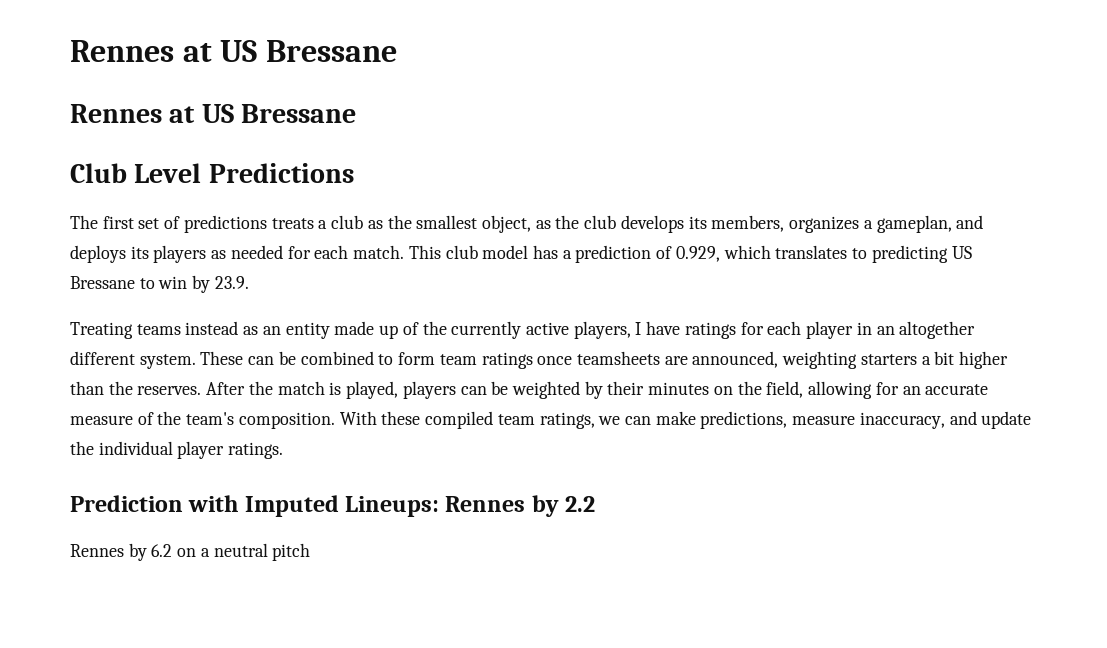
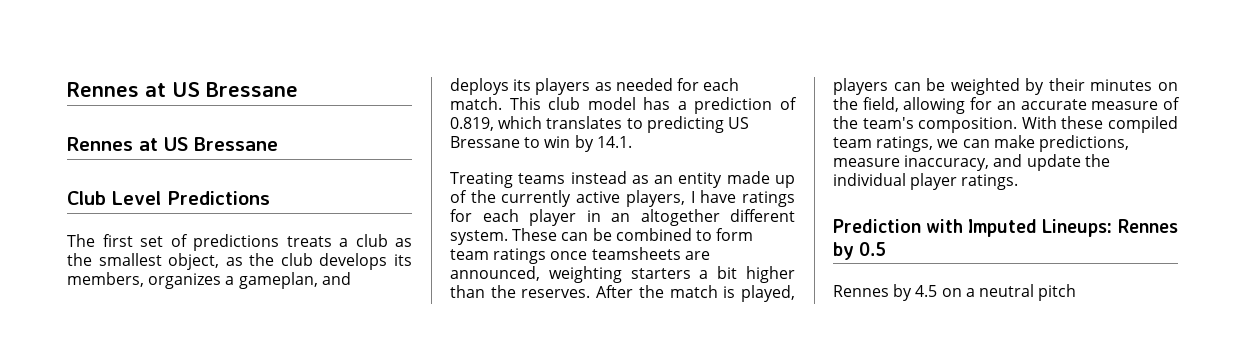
- This club model has a prediction of 0.929, which translates to predicting US Bressane to win by 23.9.
+ This club model has a prediction of 0.819, which translates to predicting US Bressane to win by 14.1.
- Prediction with Imputed Lineups: Rennes by 2.2
- Rennes by 6.2 on a neutral pitch
+ Prediction with Imputed Lineups: Rennes by 0.5
+ Rennes by 4.5 on a neutral pitch

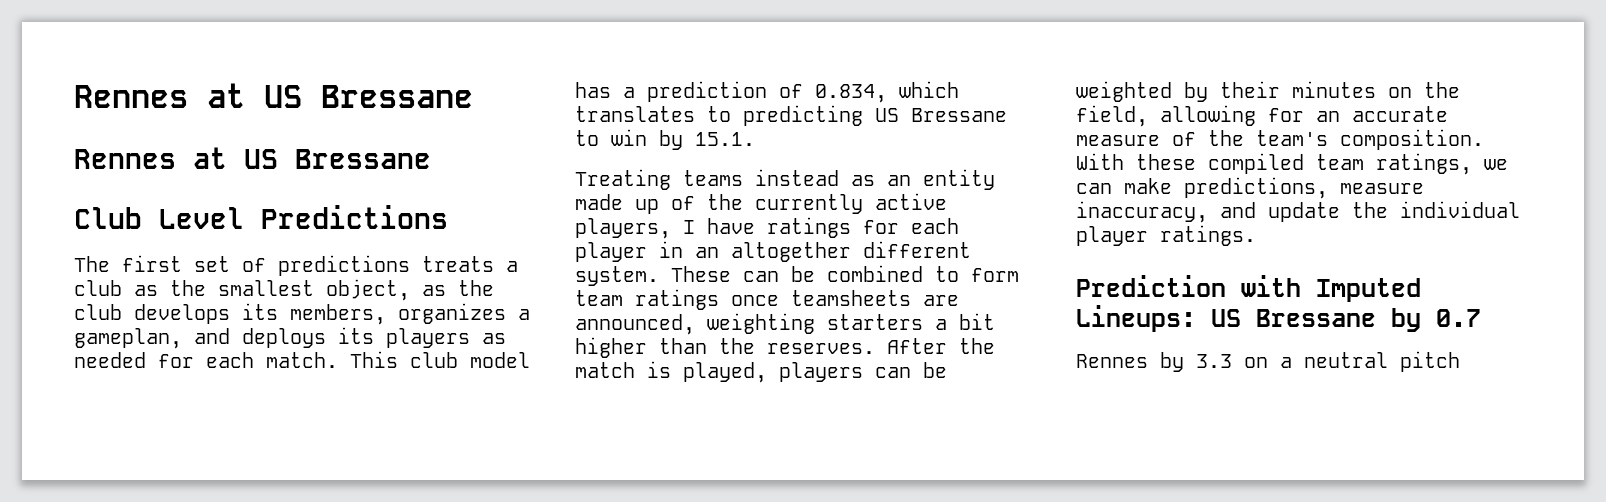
- This club model has a prediction of 0.819, which translates to predicting US Bressane to win by 14.1.
+ This club model has a prediction of 0.834, which translates to predicting US Bressane to win by 15.1.
- Prediction with Imputed Lineups: Rennes by 0.5
- Rennes by 4.5 on a neutral pitch
+ Prediction with Imputed Lineups: US Bressane by 0.7
+ Rennes by 3.3 on a neutral pitch

